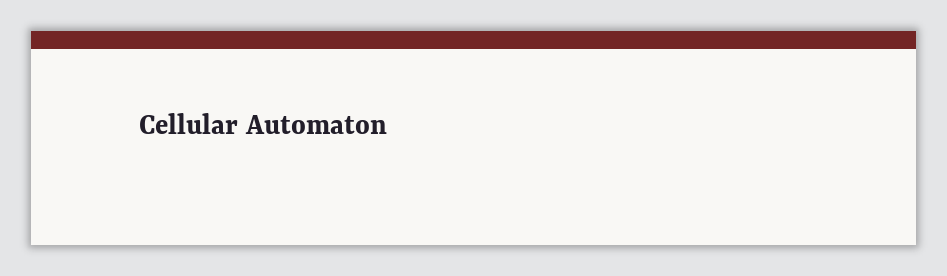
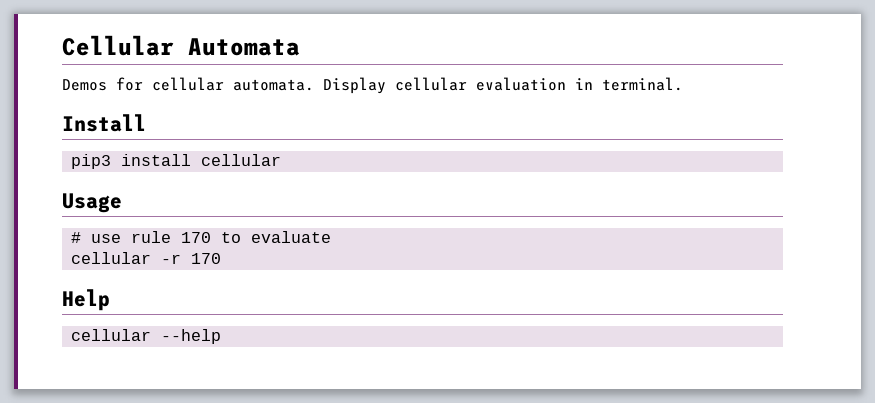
- Cellular Automaton
+ Cellular Automata
+ Demos for cellular automata. Display cellular evaluation in terminal.
+ Install
+ pip3 install cellular
+ Usage
+ # use rule 170 to evaluate
+ cellular -r 170
+ Help
+ cellular --help

